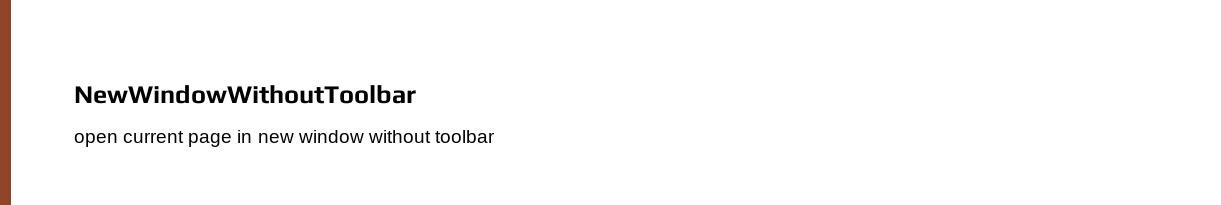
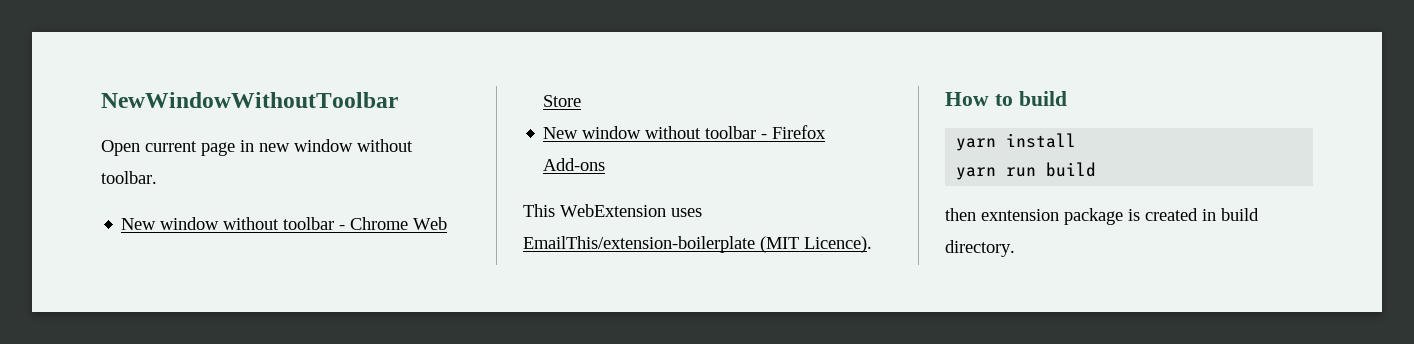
- open current page in new window without toolbar
+ Open current page in new window without toolbar.
+ New window without toolbar - Chrome Web Store
+ New window without toolbar - Firefox Add-ons
+ This WebExtension uses EmailThis/extension-boilerplate (MIT Licence).
+ How to build
+ yarn install
+ yarn run build
+ then exntension package is created in build directory.

